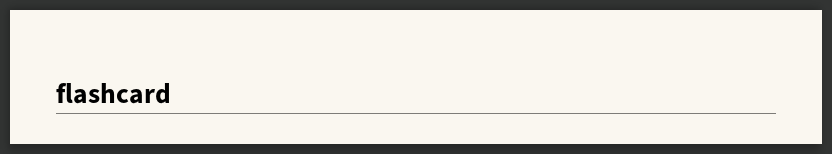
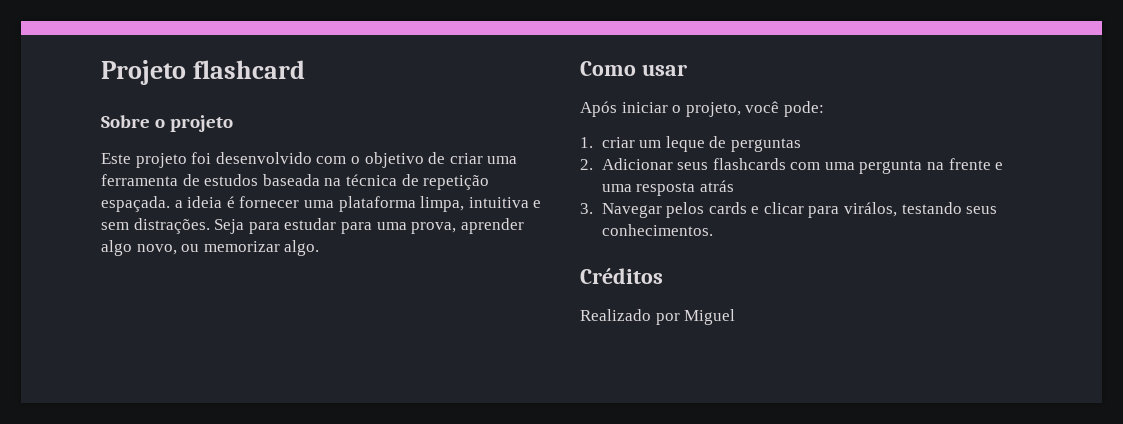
- flashcard
+ Projeto flashcard
+ Sobre o projeto
+ Este projeto foi desenvolvido com o objetivo de criar uma ferramenta de estudos baseada na técnica de repetição espaçada. a ideia é fornecer uma plataforma limpa, intuitiva e sem distrações. Seja para estudar para uma prova, aprender algo novo, ou memorizar algo.
+ Como usar
+ Após iniciar o projeto, você pode:
+ 1. criar um leque de perguntas
+ 2. Adicionar seus flashcards com uma pergunta na frente e uma resposta atrás
+ 3. Navegar pelos cards e clicar para virálos, testando seus conhecimentos.
+ Créditos
+ Realizado por Miguel

